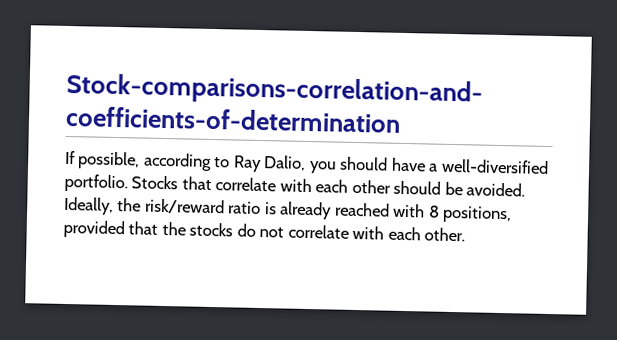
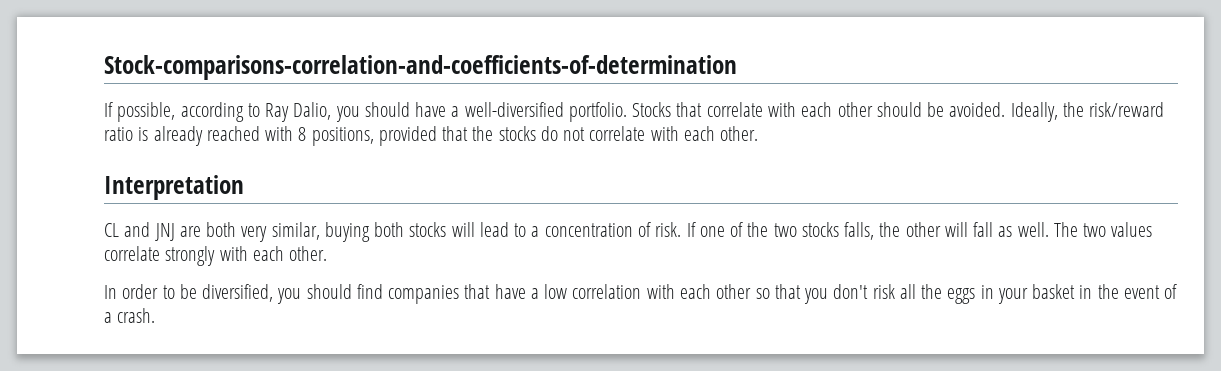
+ Interpretation
+ CL and JNJ are both very similar, buying both stocks will lead to a concentration of risk. If one of the two stocks falls, the other will fall as well. The two values correlate strongly with each other.
+ In order to be diversified, you should find companies that have a low correlation with each other so that you don't risk all the eggs in your basket in the event of a crash.

